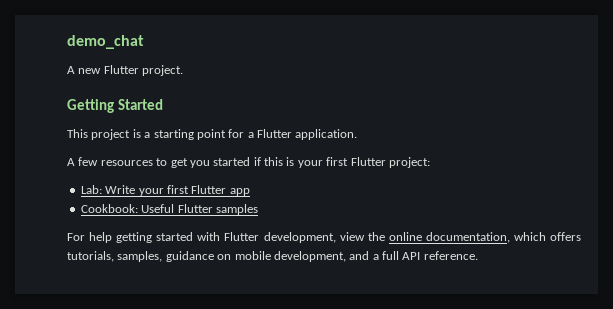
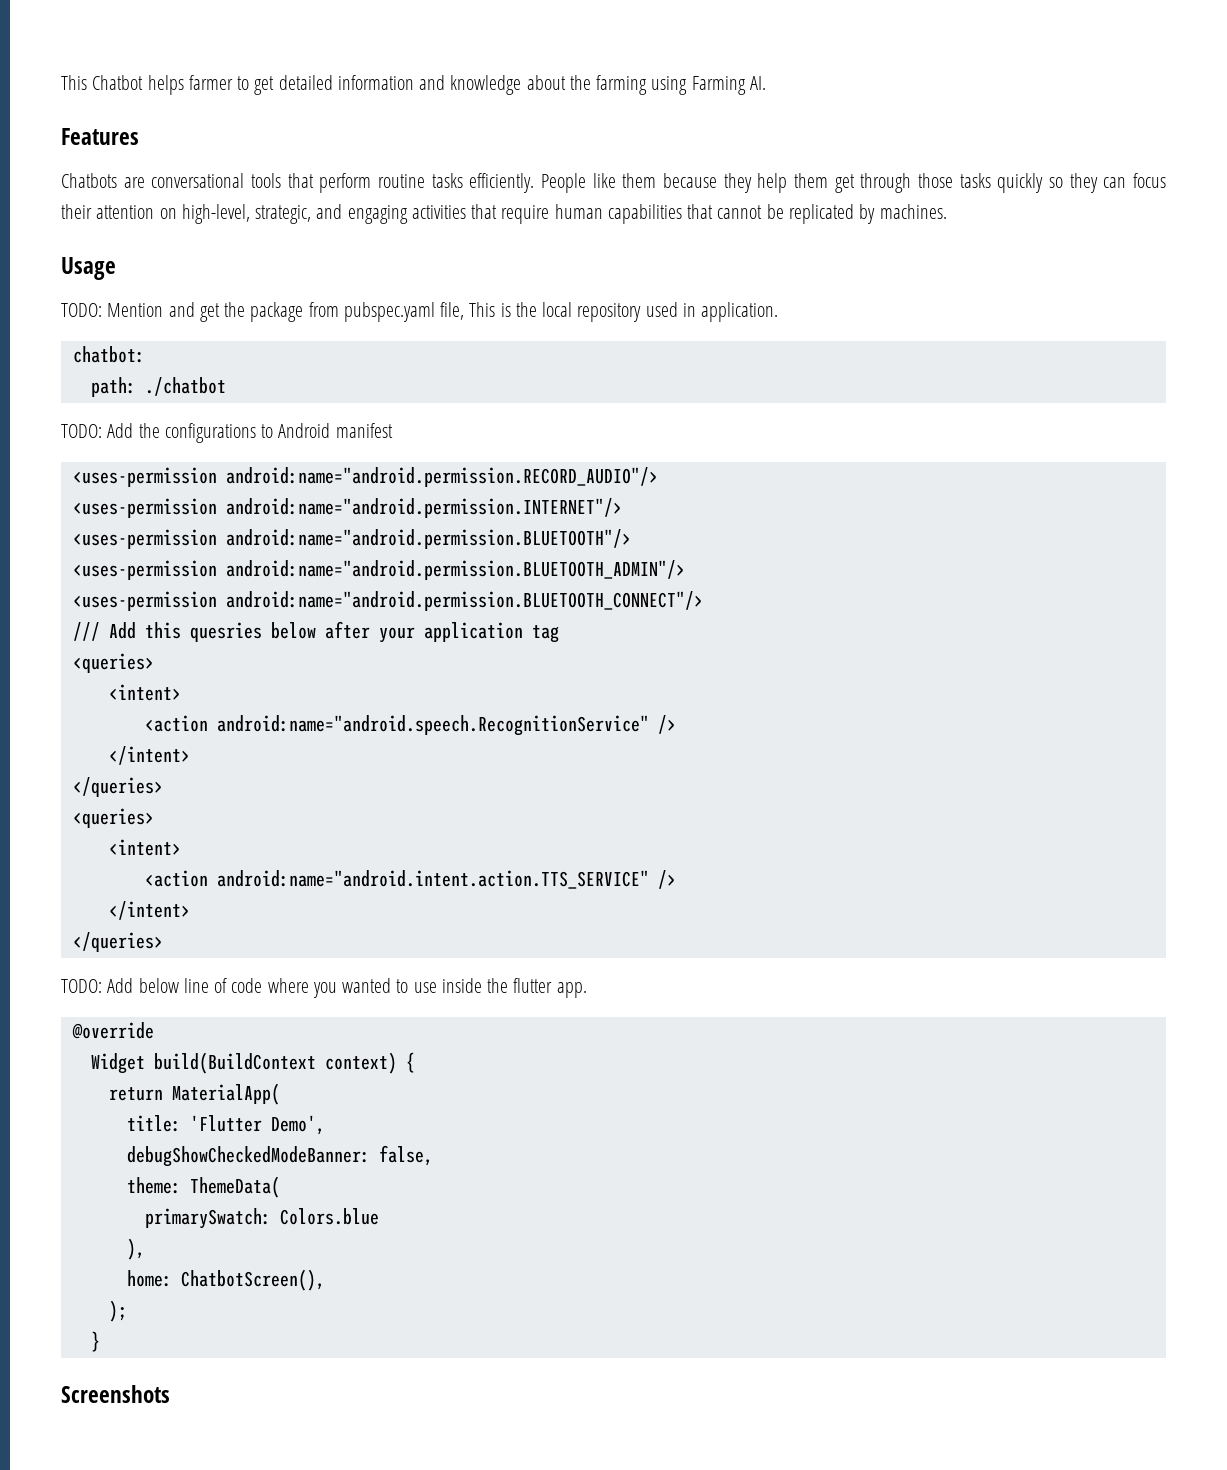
- demo_chat
- A new Flutter project.
- Getting Started
- This project is a starting point for a Flutter application.
- A few resources to get you started if this is your first Flutter project:
- Lab: Write your first Flutter app
- Cookbook: Useful Flutter samples
- For help getting started with Flutter development, view the online documentation, which offers tutorials, samples, guidance on mobile development, and a full API reference.
+ This Chatbot helps farmer to get detailed information and knowledge about the farming using Farming AI.
+ Features
+ Chatbots are conversational tools that perform routine tasks efficiently. People like them because they help them get through those tasks quickly so they can focus their attention on high-level, strategic, and engaging activities that require human capabilities that cannot be replicated by machines.
+ Usage
+ TODO: Mention and get the package from pubspec.yaml file, This is the local repository used in application.
+ chatbot:
+ path: ./chatbot
+ TODO: Add the configurations to Android manifest
+ <uses-permission android:name="android.permission.RECORD_AUDIO"/>
+ <uses-permission android:name="android.permission.INTERNET"/>
+ <uses-permission android:name="android.permission.BLUETOOTH"/>
+ <uses-permission android:name="android.permission.BLUETOOTH_ADMIN"/>
+ <uses-permission android:name="android.permission.BLUETOOTH_CONNECT"/>
+ /// Add this quesries below after your application tag
+ <queries>
+ <intent>
+ <action android:name="android.speech.RecognitionService" />
+ </intent>
+ </queries>
+ <queries>
+ <intent>
+ <action android:name="android.intent.action.TTS_SERVICE" />
+ </intent>
+ </queries>
+ TODO: Add below line of code where you wanted to use inside the flutter app.
+ @override
+ Widget build(BuildContext context) {
+ return MaterialApp(
+ title: 'Flutter Demo',
+ debugShowCheckedModeBanner: false,
+ theme: ThemeData(
+ primarySwatch: Colors.blue
+ ),
+ home: ChatbotScreen(),
+ );
+ }
+ Screenshots

